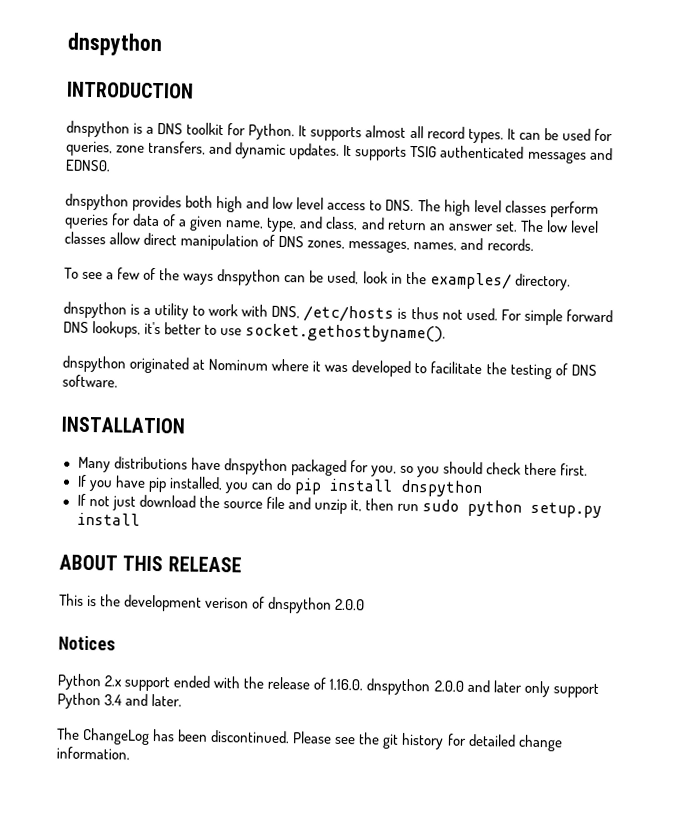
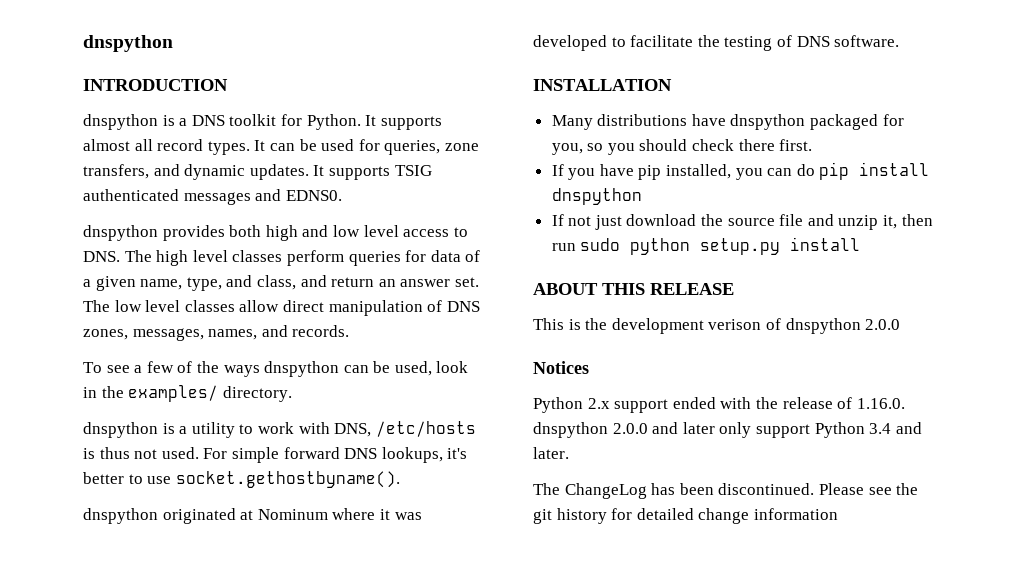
- Please see the git history for detailed change information.
+ Please see the git history for detailed change information

